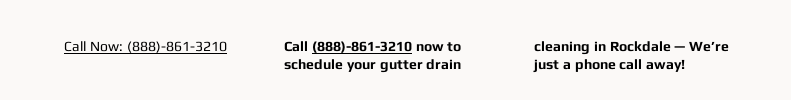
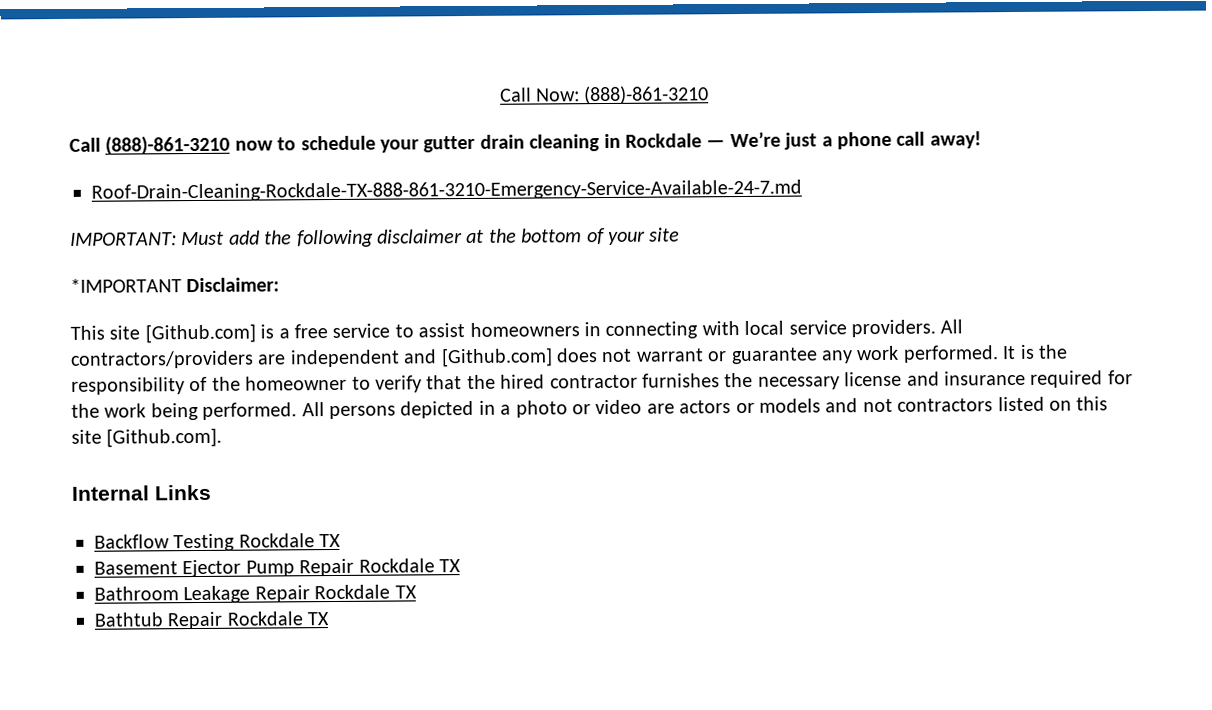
+ Roof-Drain-Cleaning-Rockdale-TX-888-861-3210-Emergency-Service-Available-24-7.md
+ IMPORTANT: Must add the following disclaimer at the bottom of your site
+ *IMPORTANT Disclaimer:
+ This site [Github.com] is a free service to assist homeowners in connecting with local service providers. All contractors/providers are independent and [Github.com] does not warrant or guarantee any work performed. It is the responsibility of the homeowner to verify that the hired contractor furnishes the necessary license and insurance required for the work being performed. All persons depicted in a photo or video are actors or models and not contractors listed on this site [Github.com].
+ Internal Links
+ Backflow Testing Rockdale TX
+ Basement Ejector Pump Repair Rockdale TX
+ Bathroom Leakage Repair Rockdale TX
+ Bathtub Repair Rockdale TX

